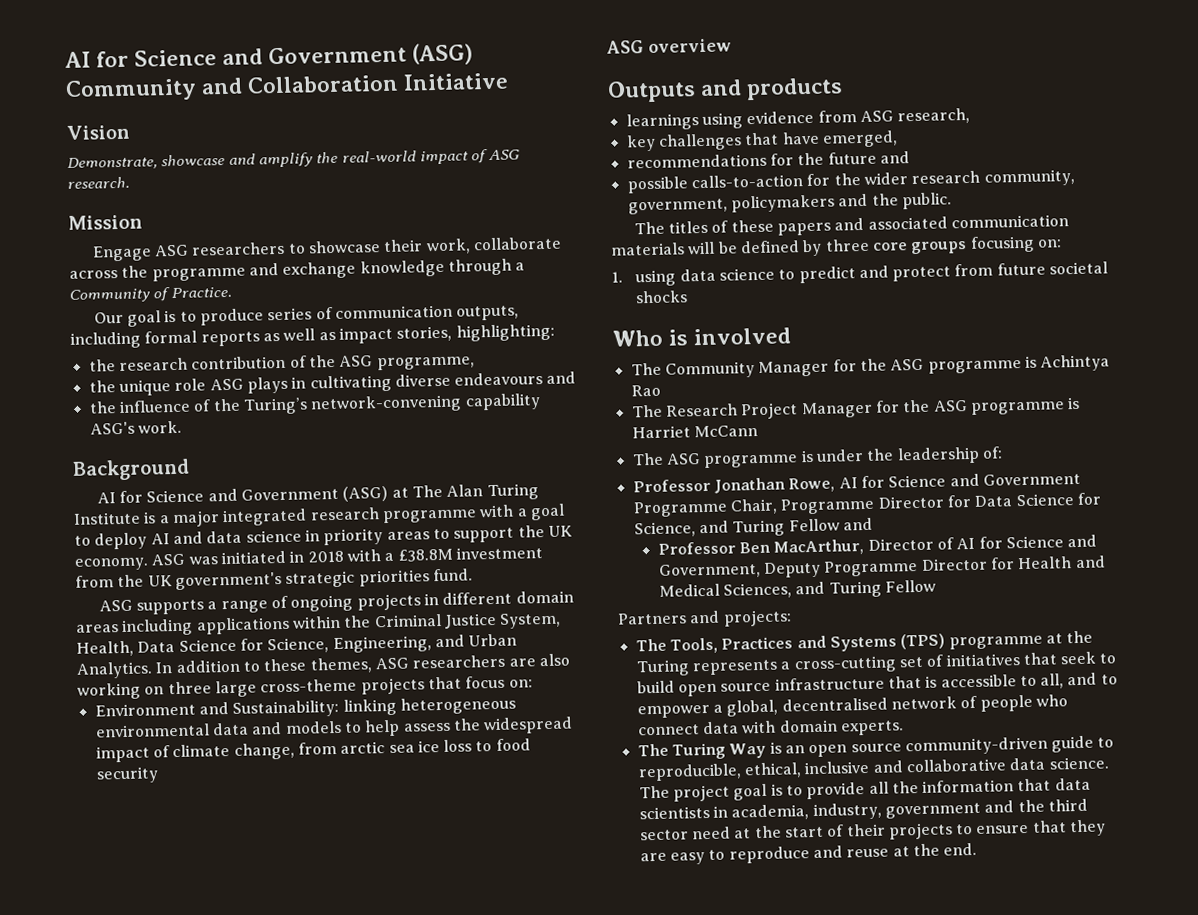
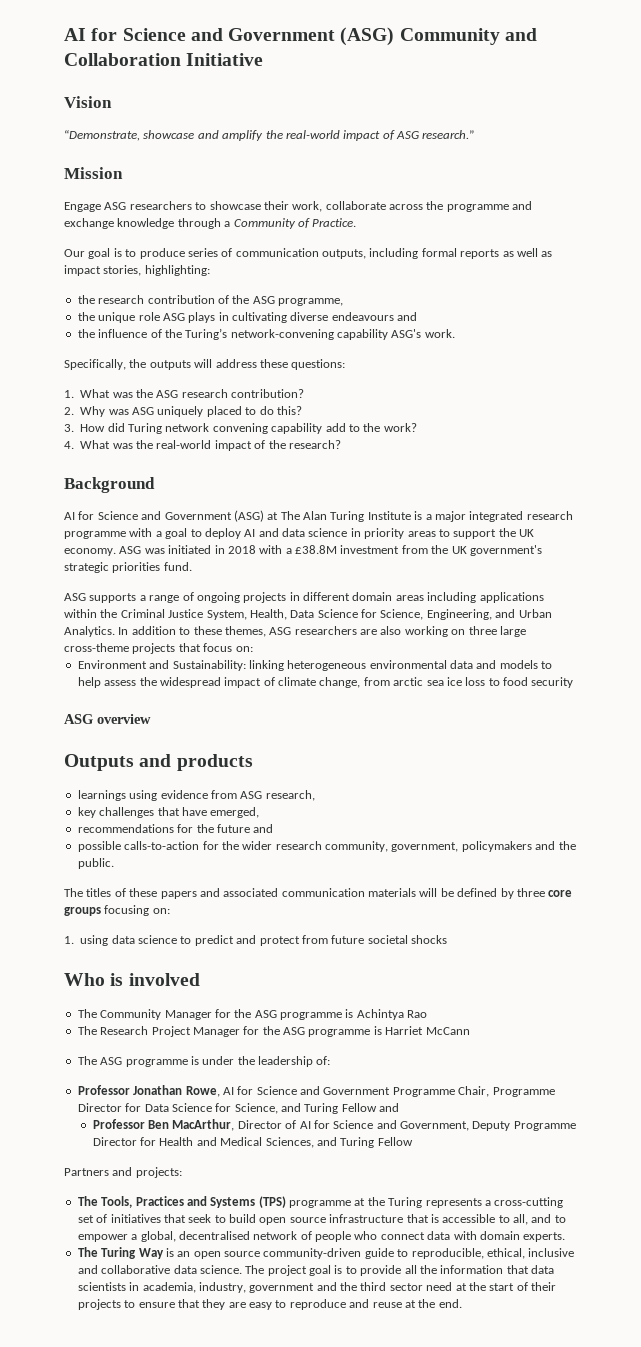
- Demonstrate, showcase and amplify the real-world impact of ASG research.
+ “Demonstrate, showcase and amplify the real-world impact of ASG research.”
+ Specifically, the outputs will address these questions:
+ 1. What was the ASG research contribution?
+ 2. Why was ASG uniquely placed to do this?
+ 3. How did Turing network convening capability add to the work?
+ 4. What was the real-world impact of the research?

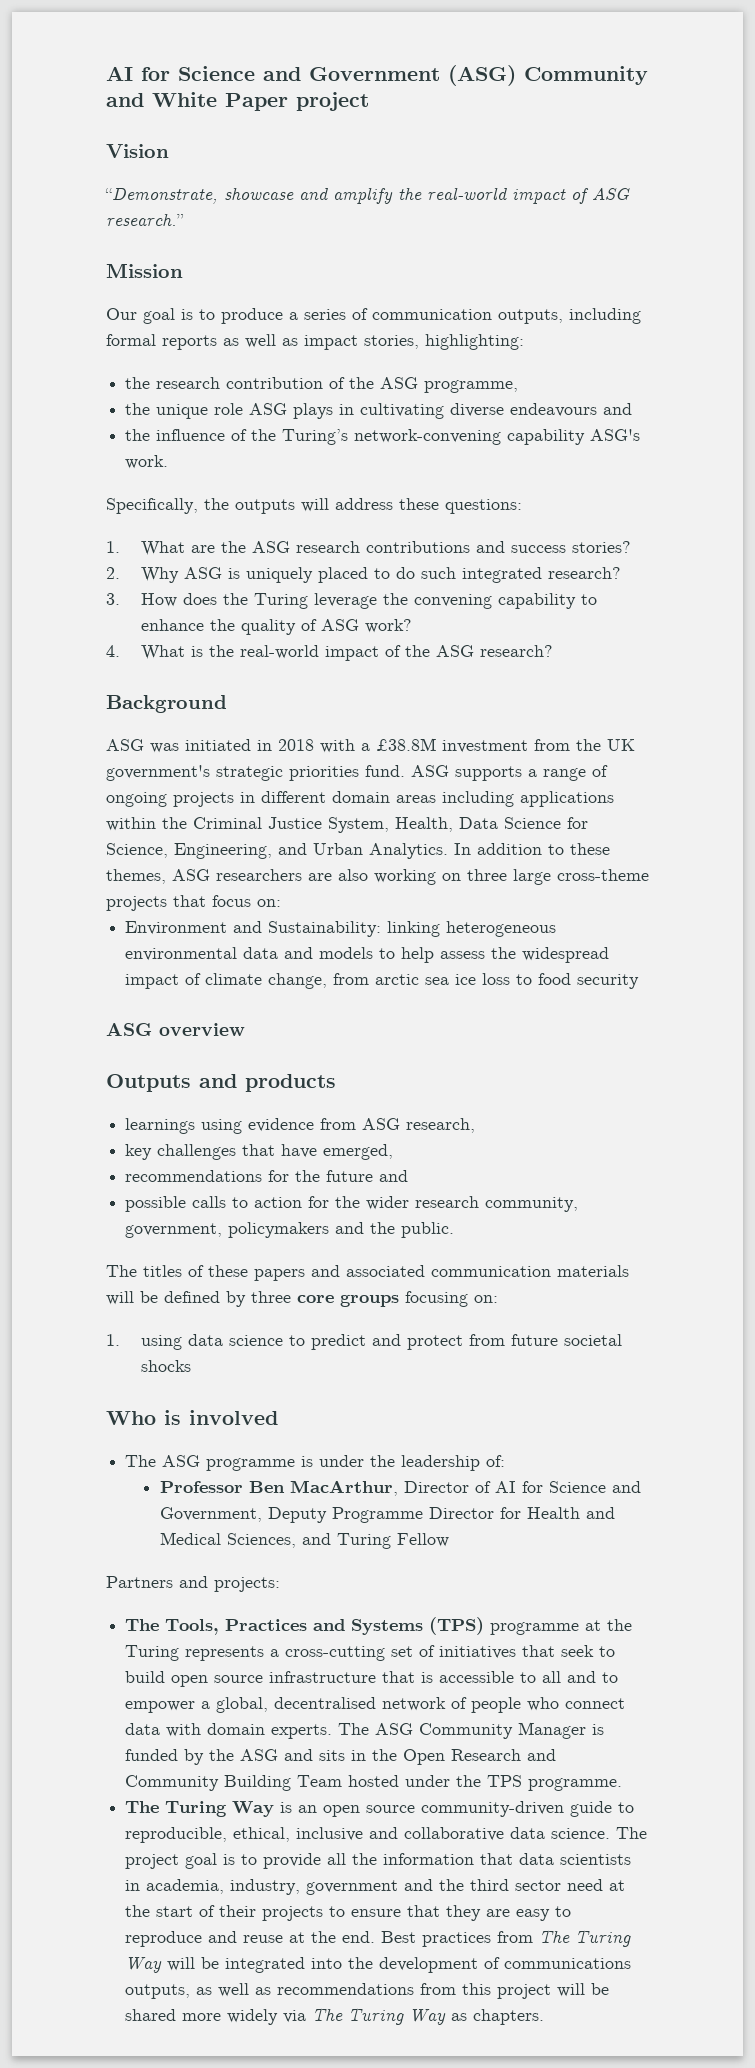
- AI for Science and Government (ASG) Community and Collaboration Initiative
+ AI for Science and Government (ASG) Community and White Paper project
- Engage ASG researchers to showcase their work, collaborate across the programme and exchange knowledge through a Community of Practice.
- Our goal is to produce series of communication outputs, including formal reports as well as impact stories, highlighting:
+ Our goal is to produce a series of communication outputs, including formal reports as well as impact stories, highlighting:
- 1. What was the ASG research contribution?
+ 1. What are the ASG research contributions and success stories?
- 2. Why was ASG uniquely placed to do this?
+ 2. Why ASG is uniquely placed to do such integrated research?
- 3. How did Turing network convening capability add to the work?
+ 3. How does the Turing leverage the convening capability to enhance the quality of ASG work?
- 4. What was the real-world impact of the research?
+ 4. What is the real-world impact of the ASG research?
- AI for Science and Government (ASG) at The Alan Turing Institute is a major integrated research programme with a goal to deploy AI and data science in priority areas to support the UK economy. ASG was initiated in 2018 with a £38.8M investment from the UK government's strategic priorities fund.
- ASG supports a range of ongoing projects in different domain areas including applications within the Criminal Justice System, Health, Data Science for Science, Engineering, and Urban Analytics.
+ ASG was initiated in 2018 with a £38.8M investment from the UK government's strategic priorities fund. ASG supports a range of ongoing projects in different domain areas including applications within the Criminal Justice System, Health, Data Science for Science, Engineering, and Urban Analytics.
- possible calls-to-action for the wider research community, government, policymakers and the public.
+ possible calls to action for the wider research community, government, policymakers and the public.
- The Community Manager for the ASG programme is Achintya Rao
- The Research Project Manager for the ASG programme is Harriet McCann
- Professor Jonathan Rowe, AI for Science and Government Programme Chair, Programme Director for Data Science for Science, and Turing Fellow and
- The Tools, Practices and Systems (TPS) programme at the Turing represents a cross-cutting set of initiatives that seek to build open source infrastructure that is accessible to all, and to empower a global, decentralised network of people who connect data with domain experts.
+ The Tools, Practices and Systems (TPS) programme at the Turing represents a cross-cutting set of initiatives that seek to build open source infrastructure that is accessible to all and to empower a global, decentralised network of people who connect data with domain experts. The ASG Community Manager is funded by the ASG and sits in the Open Research and Community Building Team hosted under the TPS programme.
+ Best practices from The Turing Way will be integrated into the development of communications outputs, as well as recommendations from this project will be shared more widely via The Turing Way as chapters.

